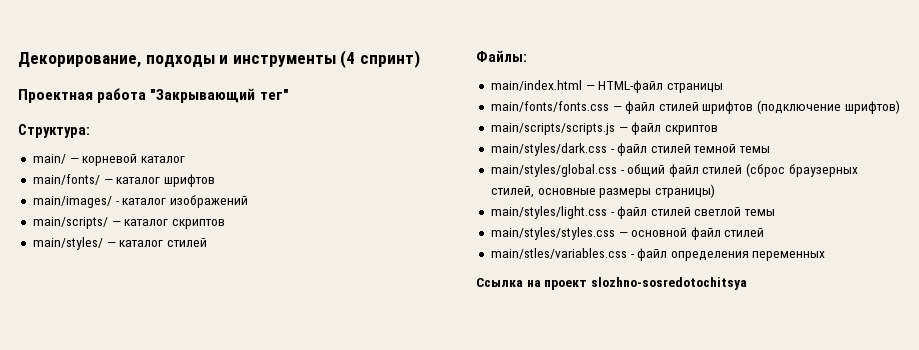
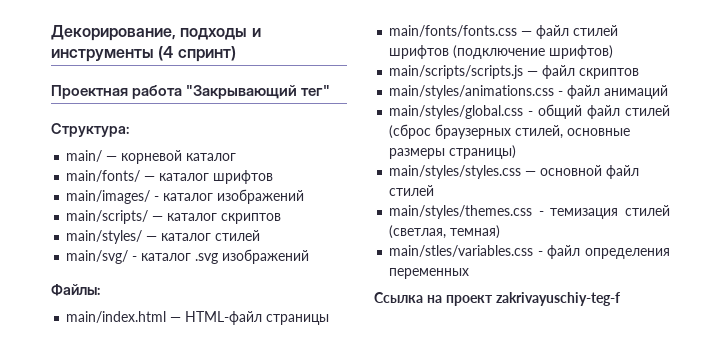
+ main/svg/ - каталог .svg изображений
- main/styles/dark.css - файл стилей темной темы
+ main/styles/animations.css - файл анимаций
- main/styles/light.css - файл стилей светлой темы
+ main/styles/themes.css - темизация стилей (светлая, темная)
- Ссылка на проект slozhno-sosredotochitsya
+ Ссылка на проект zakrivayuschiy-teg-f

